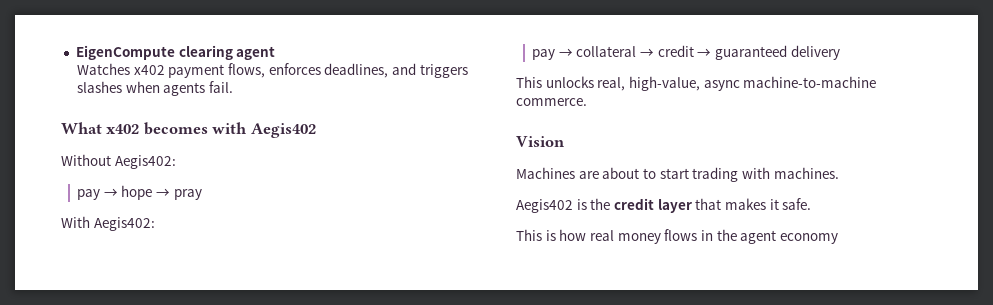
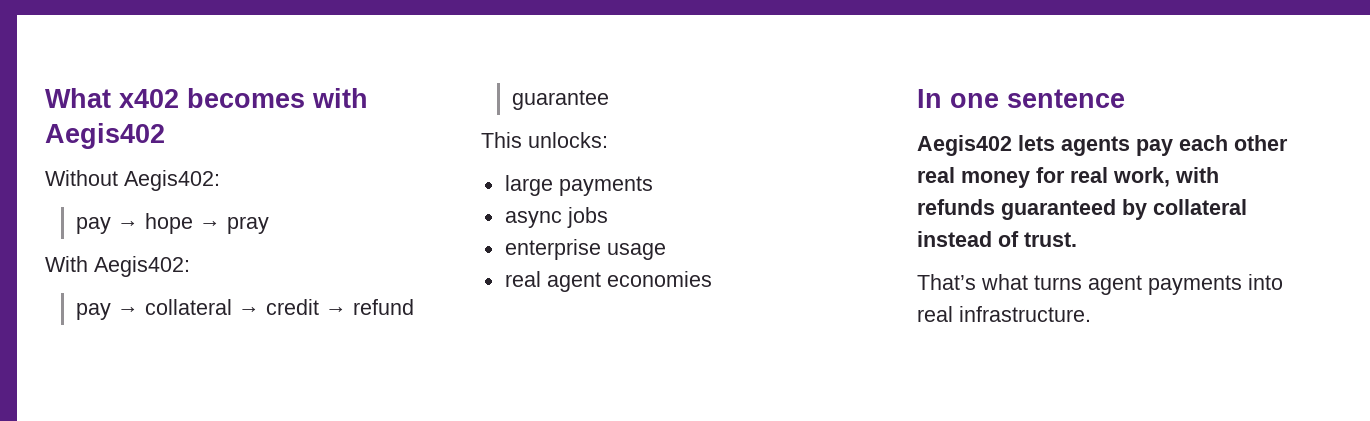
- EigenCompute clearing agent
- Watches x402 payment flows, enforces deadlines, and triggers slashes when agents fail.
- pay → collateral → credit → guaranteed delivery
- This unlocks real, high-value, async machine-to-machine commerce.
- Vision
- Machines are about to start trading with machines.
- Aegis402 is the credit layer that makes it safe.
- This is how real money flows in the agent economy
+ pay → collateral → credit → refund guarantee
+ This unlocks:
+ large payments
+ async jobs
+ enterprise usage
+ real agent economies
+ In one sentence
+ Aegis402 lets agents pay each other real money for real work, with refunds guaranteed by collateral instead of trust.
+ That’s what turns agent payments into real infrastructure.

